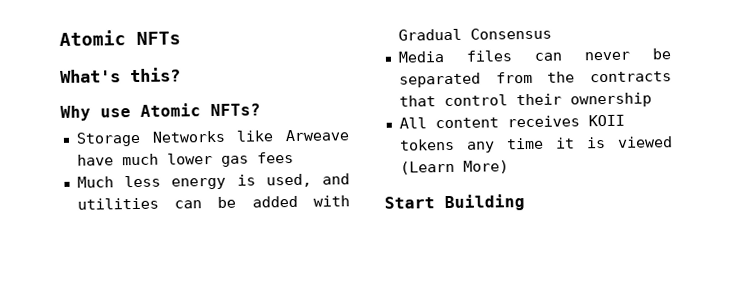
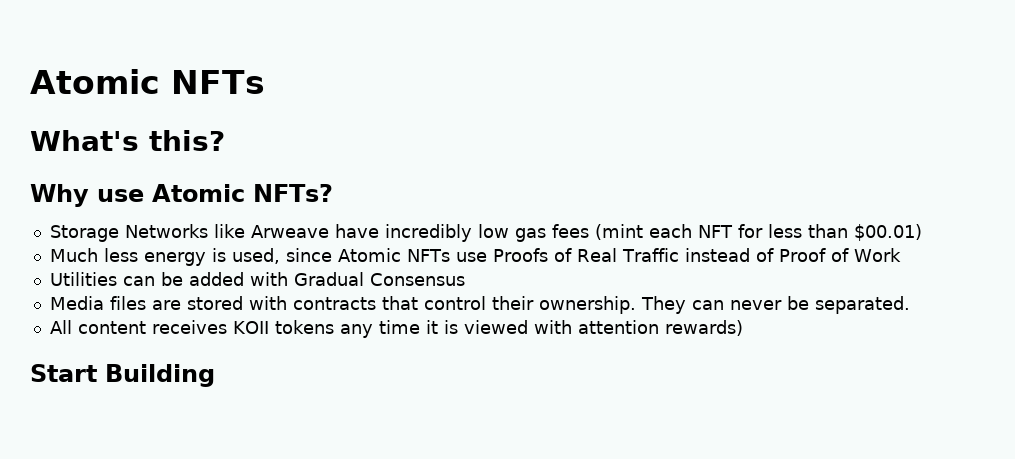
- Storage Networks like Arweave have much lower gas fees
+ Storage Networks like Arweave have incredibly low gas fees (mint each NFT for less than $00.01)
- Much less energy is used, and utilities can be added with Gradual Consensus
+ Much less energy is used, since Atomic NFTs use Proofs of Real Traffic instead of Proof of Work
+ Utilities can be added with Gradual Consensus
- Media files can never be separated from the contracts that control their ownership
+ Media files are stored with contracts that control their ownership. They can never be separated.
- All content receives KOII tokens any time it is viewed (Learn More)
+ All content receives KOII tokens any time it is viewed with attention rewards)

